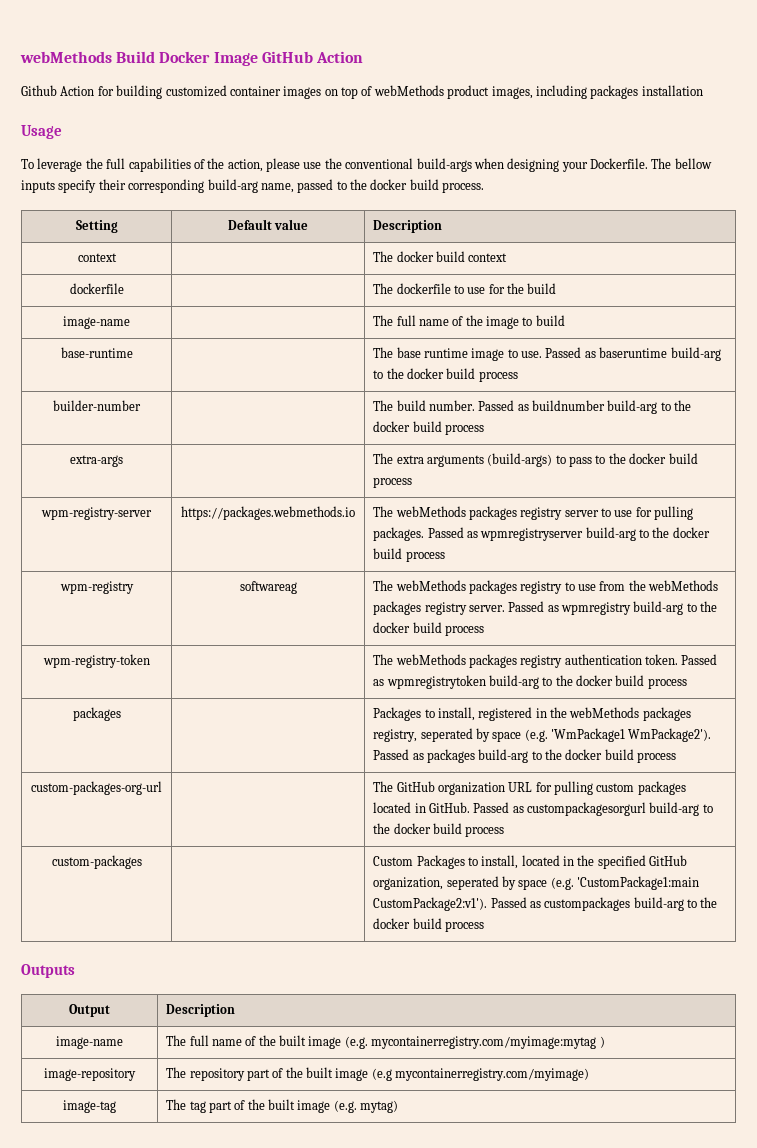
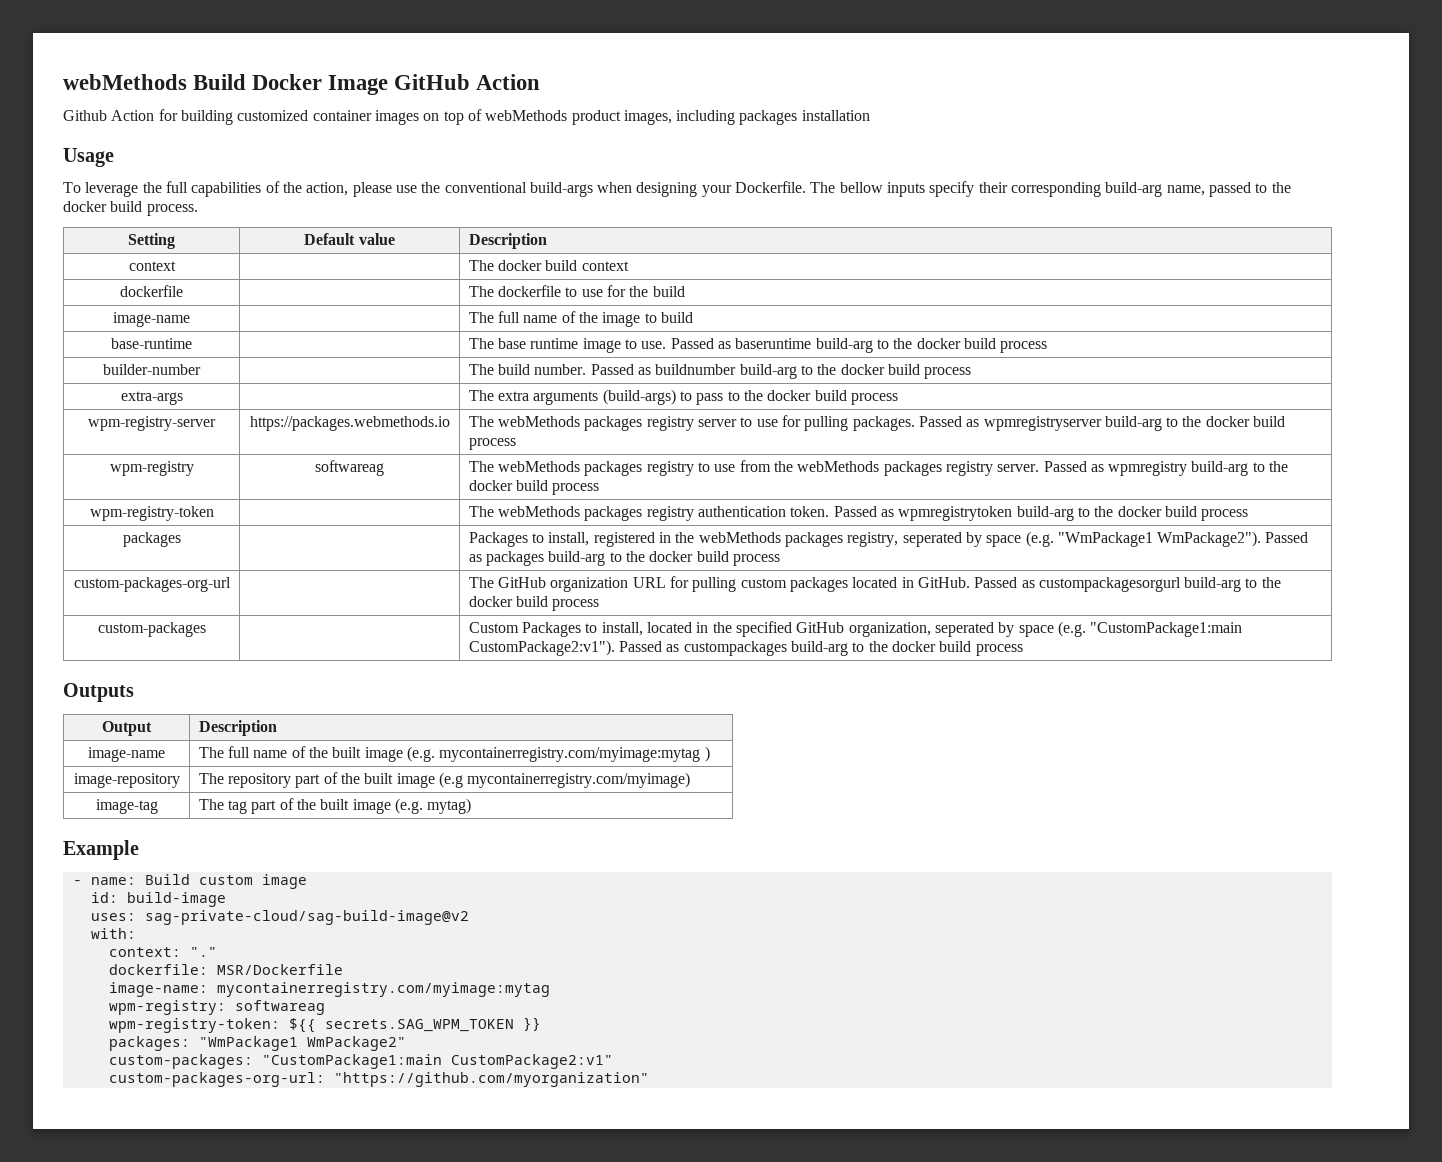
- packages | | Packages to install, registered in the webMethods packages registry, seperated by space (e.g. 'WmPackage1 WmPackage2'). Passed as packages build-arg to the docker build process
+ packages | | Packages to install, registered in the webMethods packages registry, seperated by space (e.g. "WmPackage1 WmPackage2"). Passed as packages build-arg to the docker build process
- custom-packages | | Custom Packages to install, located in the specified GitHub organization, seperated by space (e.g. 'CustomPackage1:main CustomPackage2:v1'). Passed as custompackages build-arg to the docker build process
+ custom-packages | | Custom Packages to install, located in the specified GitHub organization, seperated by space (e.g. "CustomPackage1:main CustomPackage2:v1"). Passed as custompackages build-arg to the docker build process
+ Example
+ - name: Build custom image
+ id: build-image
+ uses: sag-private-cloud/sag-build-image@v2
+ with:
+ context: "."
+ dockerfile: MSR/Dockerfile
+ image-name: mycontainerregistry.com/myimage:mytag
+ wpm-registry: softwareag
+ wpm-registry-token: ${{ secrets.SAG_WPM_TOKEN }}
+ packages: "WmPackage1 WmPackage2"
+ custom-packages: "CustomPackage1:main CustomPackage2:v1"
+ custom-packages-org-url: "https://github.com/myorganization"

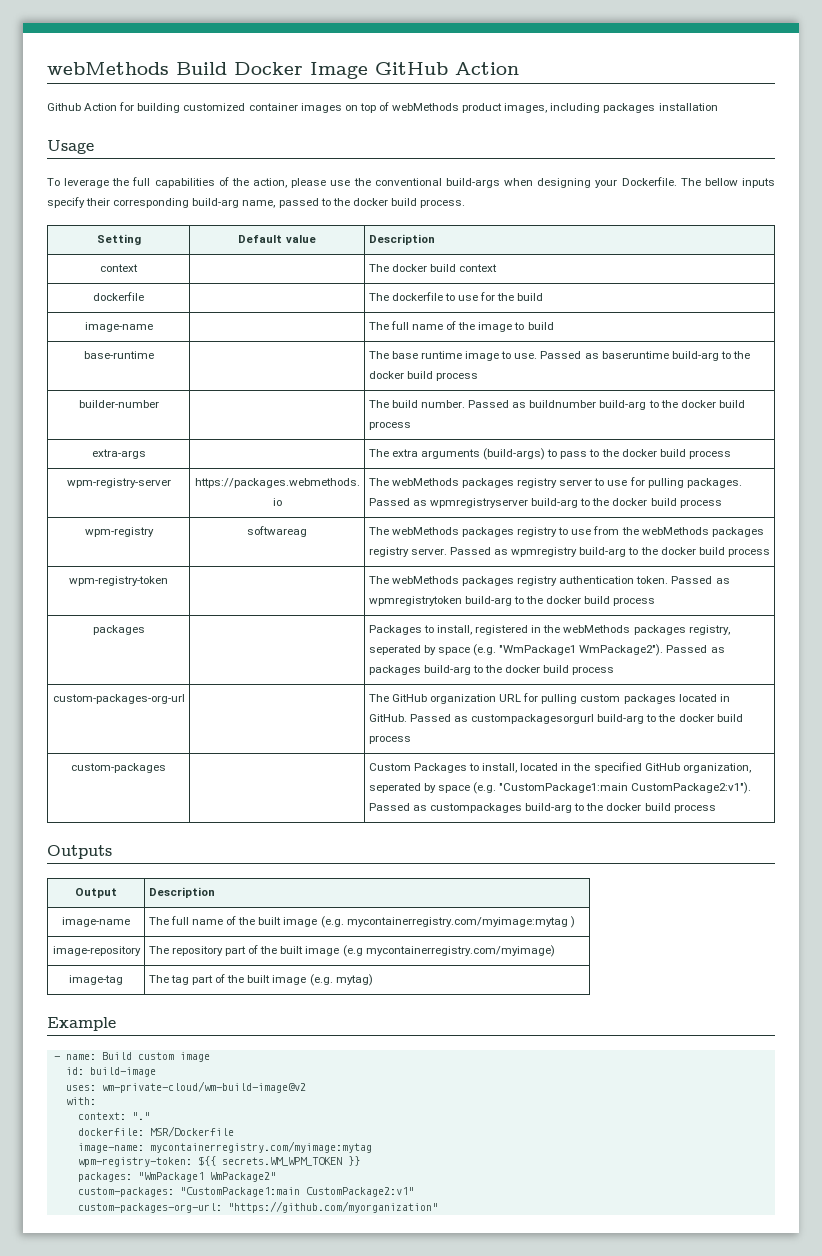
- uses: sag-private-cloud/sag-build-image@v2
+ uses: wm-private-cloud/wm-build-image@v2
- wpm-registry: softwareag
- wpm-registry-token: ${{ secrets.SAG_WPM_TOKEN }}
+ wpm-registry-token: ${{ secrets.WM_WPM_TOKEN }}

